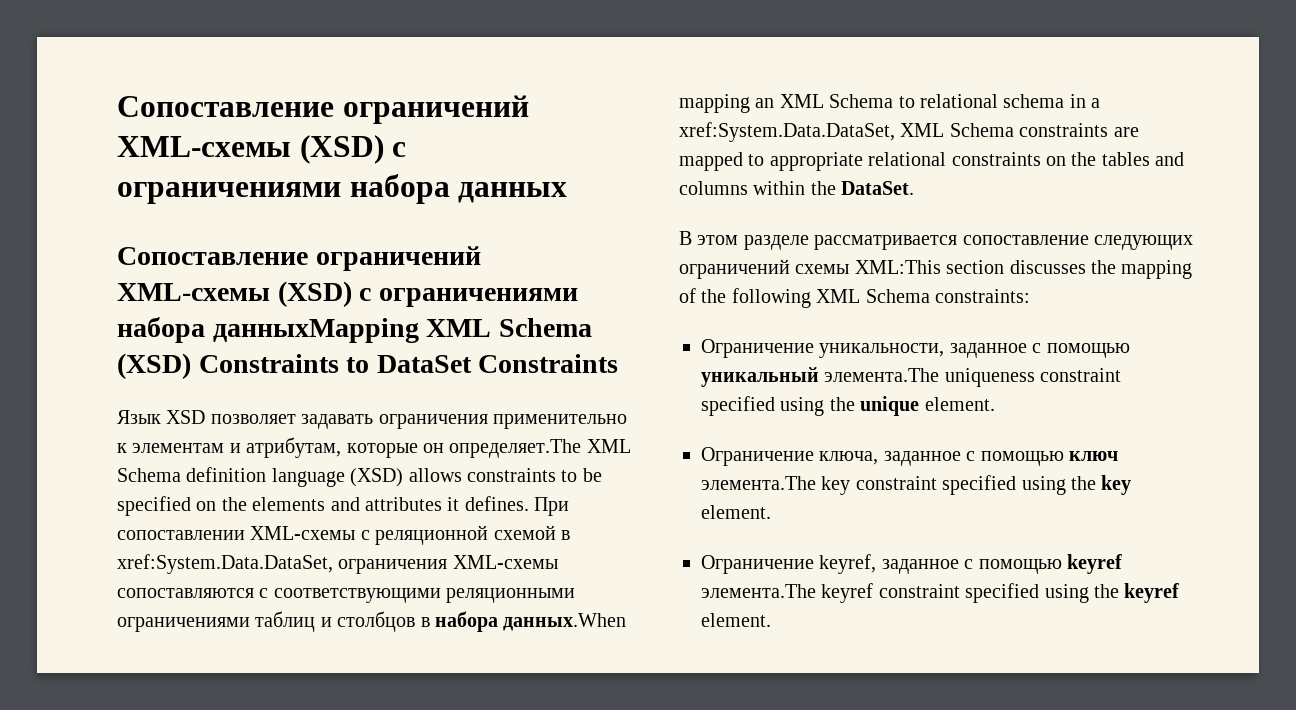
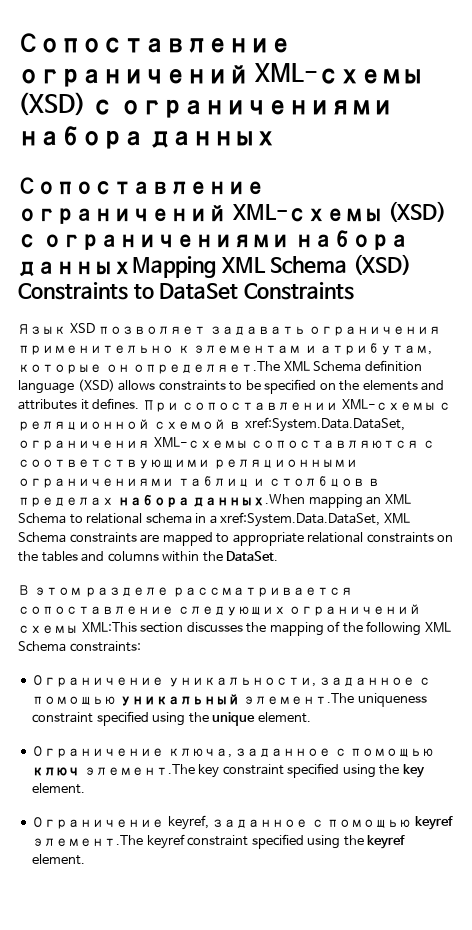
- При сопоставлении XML-схемы с реляционной схемой в xref:System.Data.DataSet, ограничения XML-схемы сопоставляются с соответствующими реляционными ограничениями таблиц и столбцов в набора данных.When mapping an XML Schema to relational schema in a xref:System.Data.DataSet, XML Schema constraints are mapped to appropriate relational constraints on the tables and columns within the DataSet.
+ При сопоставлении XML-схемы с реляционной схемой в xref:System.Data.DataSet, ограничения XML-схемы сопоставляются с соответствующими реляционными ограничениями таблиц и столбцов в пределах набора данных.When mapping an XML Schema to relational schema in a xref:System.Data.DataSet, XML Schema constraints are mapped to appropriate relational constraints on the tables and columns within the DataSet.
- Ограничение уникальности, заданное с помощью уникальный элемента.The uniqueness constraint specified using the unique element.
+ Ограничение уникальности, заданное с помощью уникальный элемент.The uniqueness constraint specified using the unique element.
- Ограничение ключа, заданное с помощью ключ элемента.The key constraint specified using the key element.
+ Ограничение ключа, заданное с помощью ключ элемент.The key constraint specified using the key element.
- Ограничение keyref, заданное с помощью keyref элемента.The keyref constraint specified using the keyref element.
+ Ограничение keyref, заданное с помощью keyref элемент.The keyref constraint specified using the keyref element.

